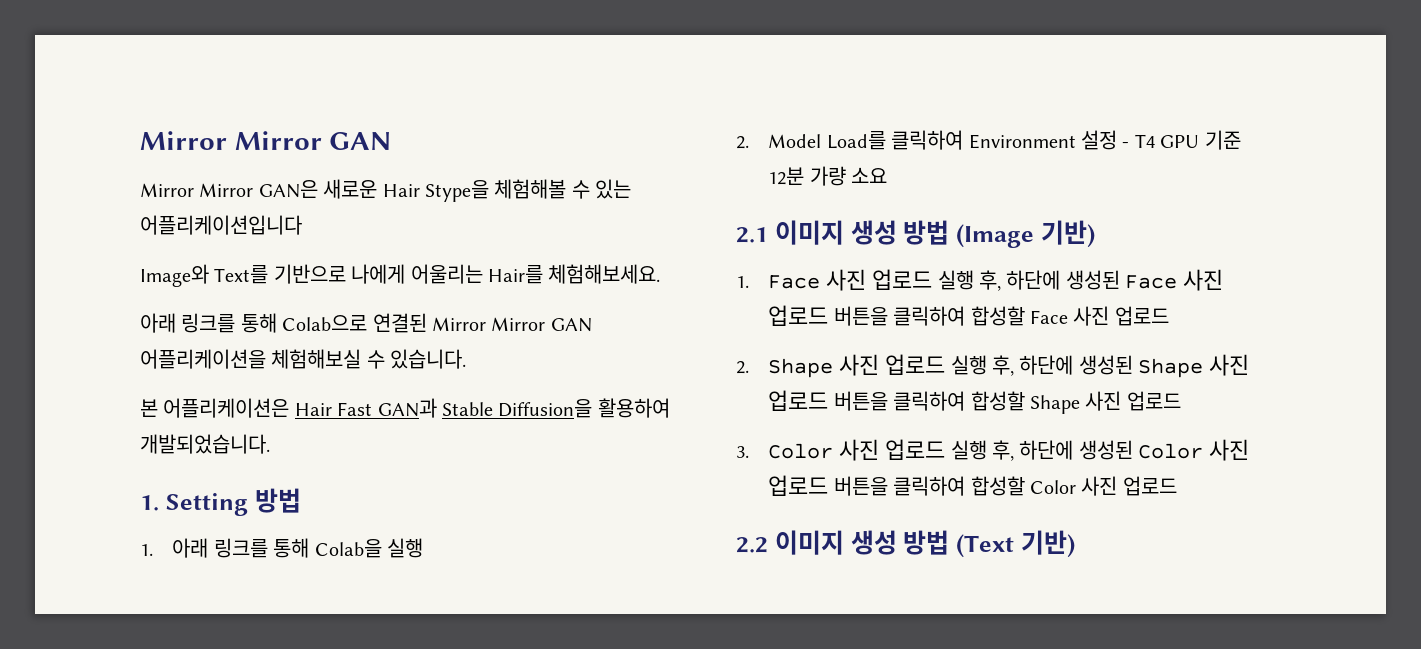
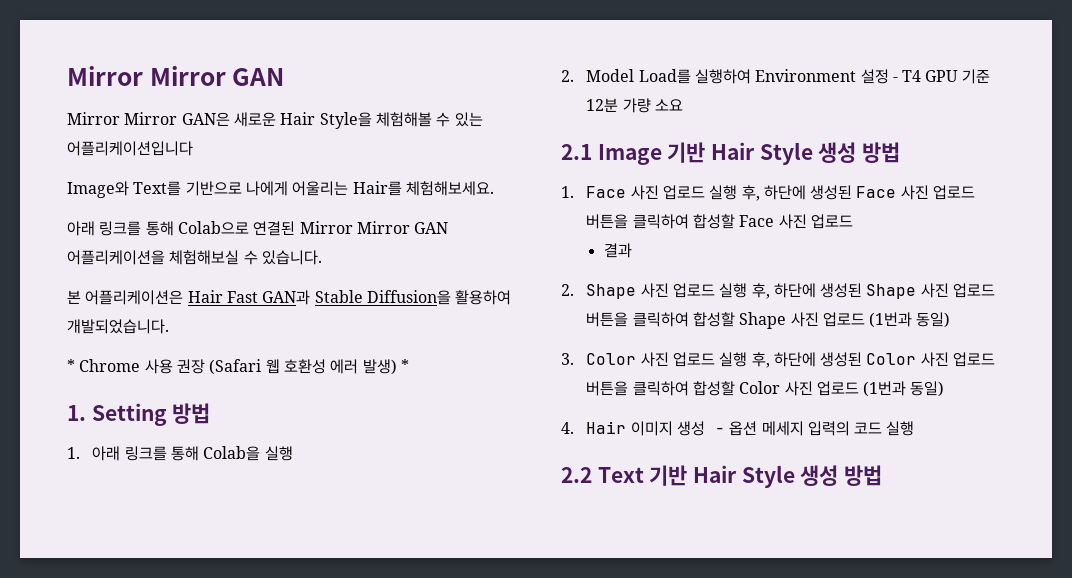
- Mirror Mirror GAN은 새로운 Hair Stype을 체험해볼 수 있는 어플리케이션입니다
+ Mirror Mirror GAN은 새로운 Hair Style을 체험해볼 수 있는 어플리케이션입니다
+ * Chrome 사용 권장 (Safari 웹 호환성 에러 발생) *
- 2. Model Load를 클릭하여 Environment 설정 - T4 GPU 기준 12분 가량 소요
+ 2. Model Load를 실행하여 Environment 설정 - T4 GPU 기준 12분 가량 소요
- 2.1 이미지 생성 방법 (Image 기반)
+ 2.1 Image 기반 Hair Style 생성 방법
+ 결과
- 2. Shape 사진 업로드 실행 후, 하단에 생성된 Shape 사진 업로드 버튼을 클릭하여 합성할 Shape 사진 업로드
+ 2. Shape 사진 업로드 실행 후, 하단에 생성된 Shape 사진 업로드 버튼을 클릭하여 합성할 Shape 사진 업로드 (1번과 동일)
- 3. Color 사진 업로드 실행 후, 하단에 생성된 Color 사진 업로드 버튼을 클릭하여 합성할 Color 사진 업로드
- 2.2 이미지 생성 방법 (Text 기반)
+ 3. Color 사진 업로드 실행 후, 하단에 생성된 Color 사진 업로드 버튼을 클릭하여 합성할 Color 사진 업로드 (1번과 동일)
+ 4. Hair 이미지 생성 - 옵션 메세지 입력의 코드 실행
+ 2.2 Text 기반 Hair Style 생성 방법

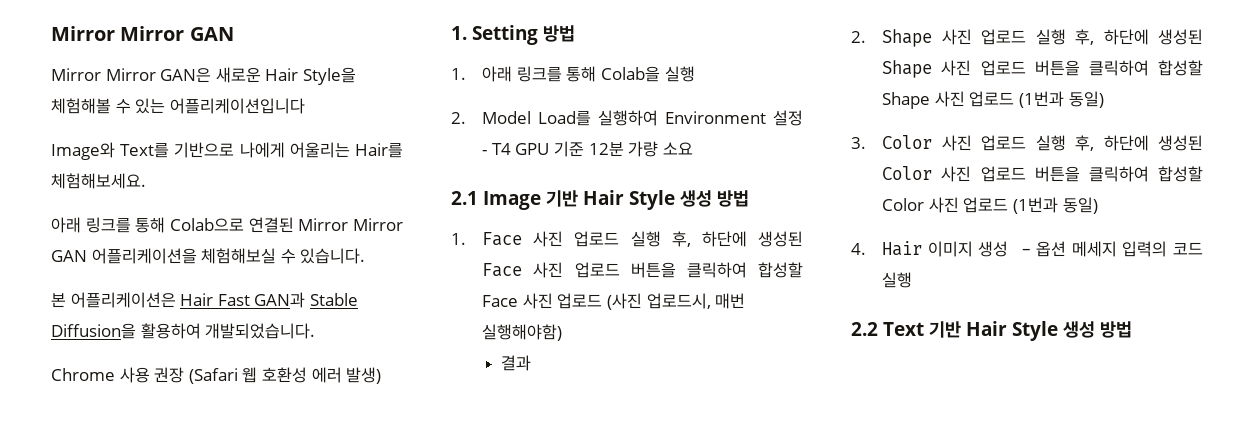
- * Chrome 사용 권장 (Safari 웹 호환성 에러 발생) *
+ Chrome 사용 권장 (Safari 웹 호환성 에러 발생)
- 1. Face 사진 업로드 실행 후, 하단에 생성된 Face 사진 업로드 버튼을 클릭하여 합성할 Face 사진 업로드
+ 1. Face 사진 업로드 실행 후, 하단에 생성된 Face 사진 업로드 버튼을 클릭하여 합성할 Face 사진 업로드 (사진 업로드시, 매번 실행해야함)

